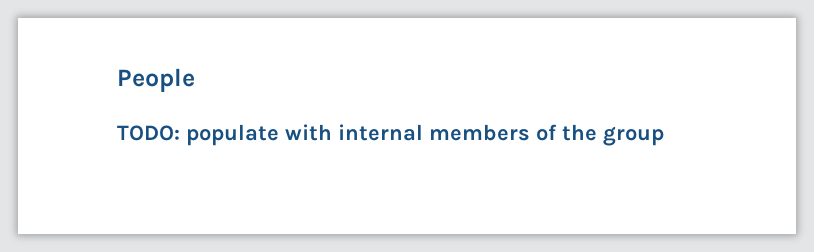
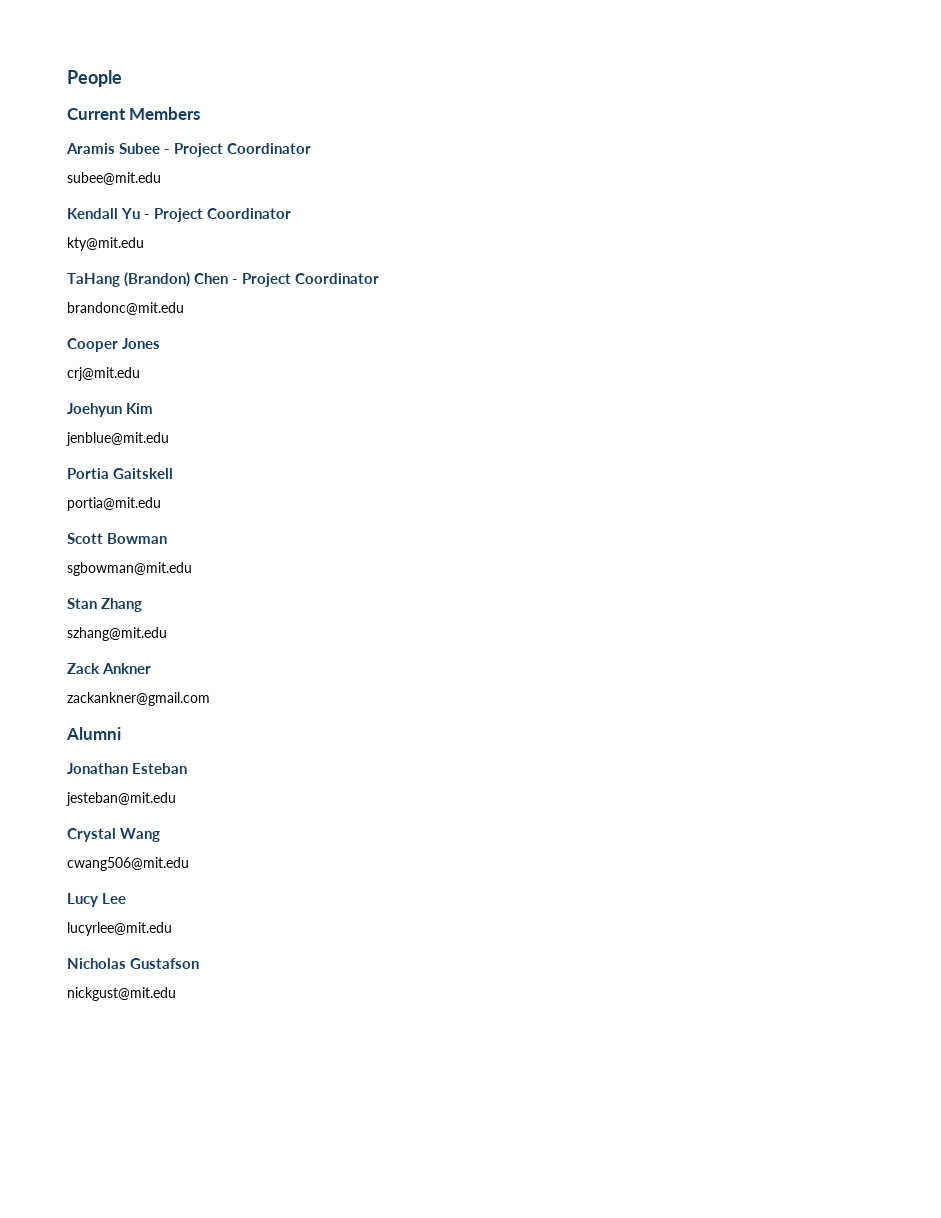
- TODO: populate with internal members of the group
+ Current Members
+ Aramis Subee - Project Coordinator
+ subee@mit.edu
+ Kendall Yu - Project Coordinator
+ kty@mit.edu
+ TaHang (Brandon) Chen - Project Coordinator
+ brandonc@mit.edu
+ Cooper Jones
+ crj@mit.edu
+ Joehyun Kim
+ jenblue@mit.edu
+ Portia Gaitskell
+ portia@mit.edu
+ Scott Bowman
+ sgbowman@mit.edu
+ Stan Zhang
+ szhang@mit.edu
+ Zack Ankner
+ zackankner@gmail.com
+ Alumni
+ Jonathan Esteban
+ jesteban@mit.edu
+ Crystal Wang
+ cwang506@mit.edu
+ Lucy Lee
+ lucyrlee@mit.edu
+ Nicholas Gustafson
+ nickgust@mit.edu

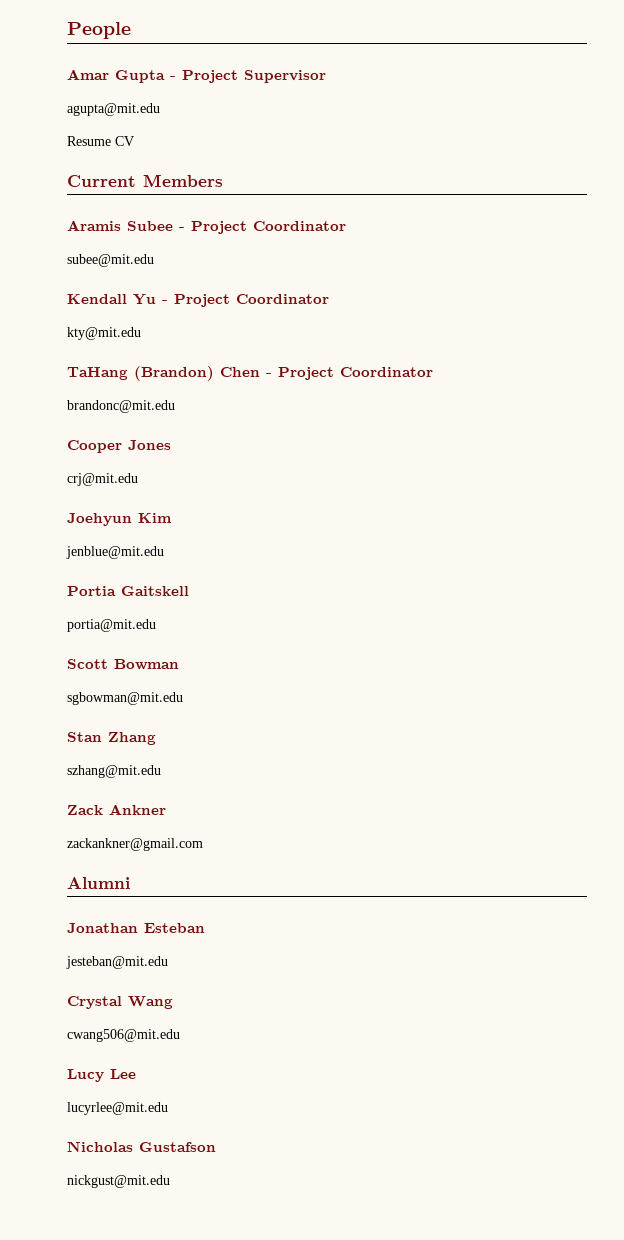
+ Amar Gupta - Project Supervisor
+ agupta@mit.edu
+ Resume CV

